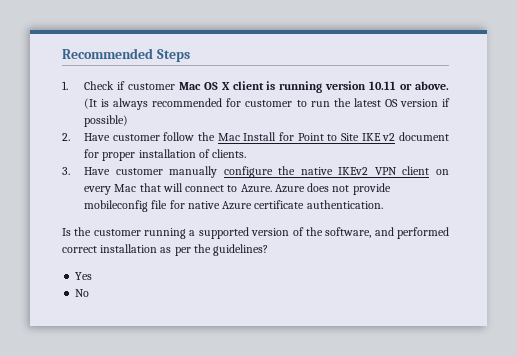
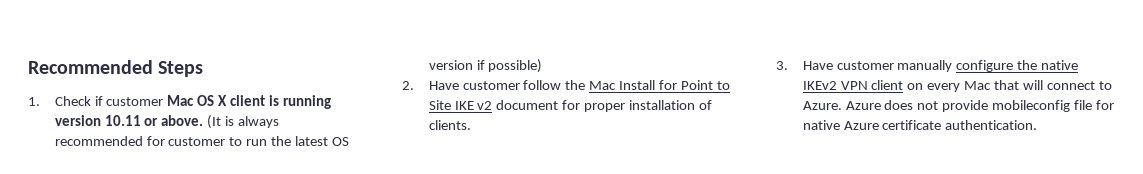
- Is the customer running a supported version of the software, and performed correct installation as per the guidelines?
- Yes
- No

